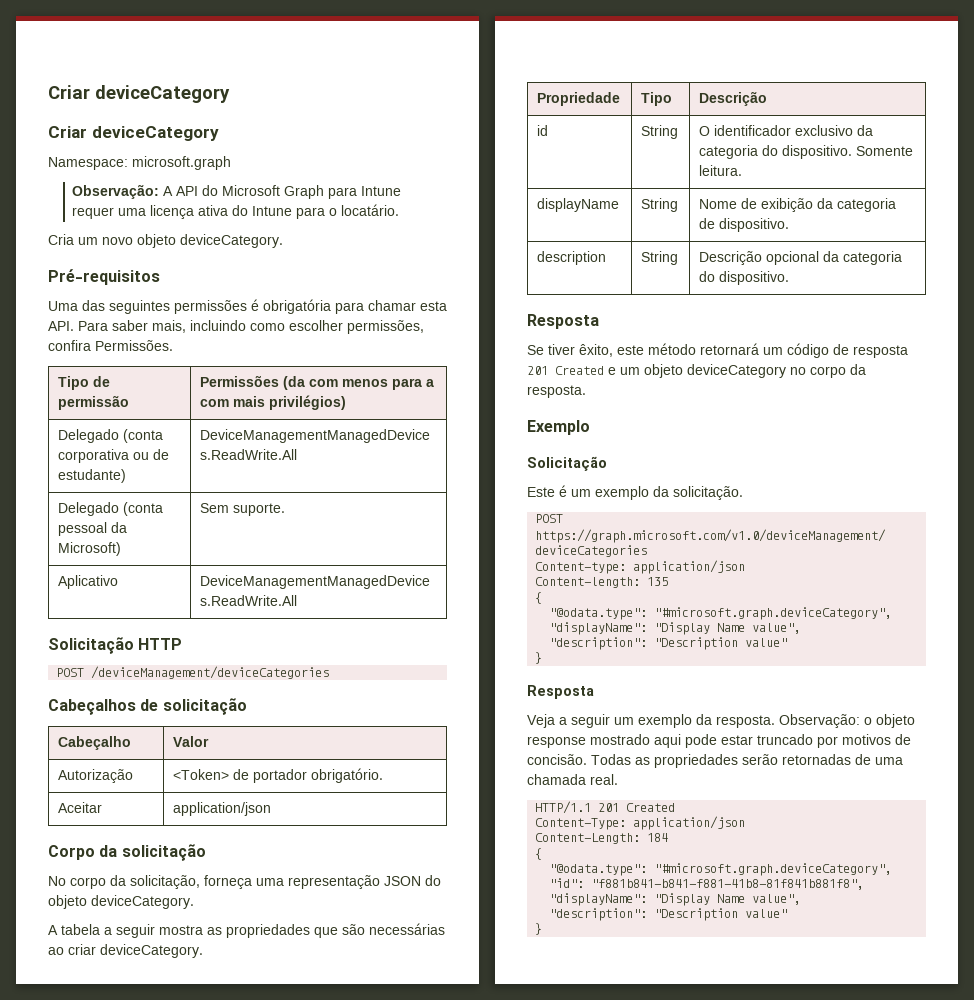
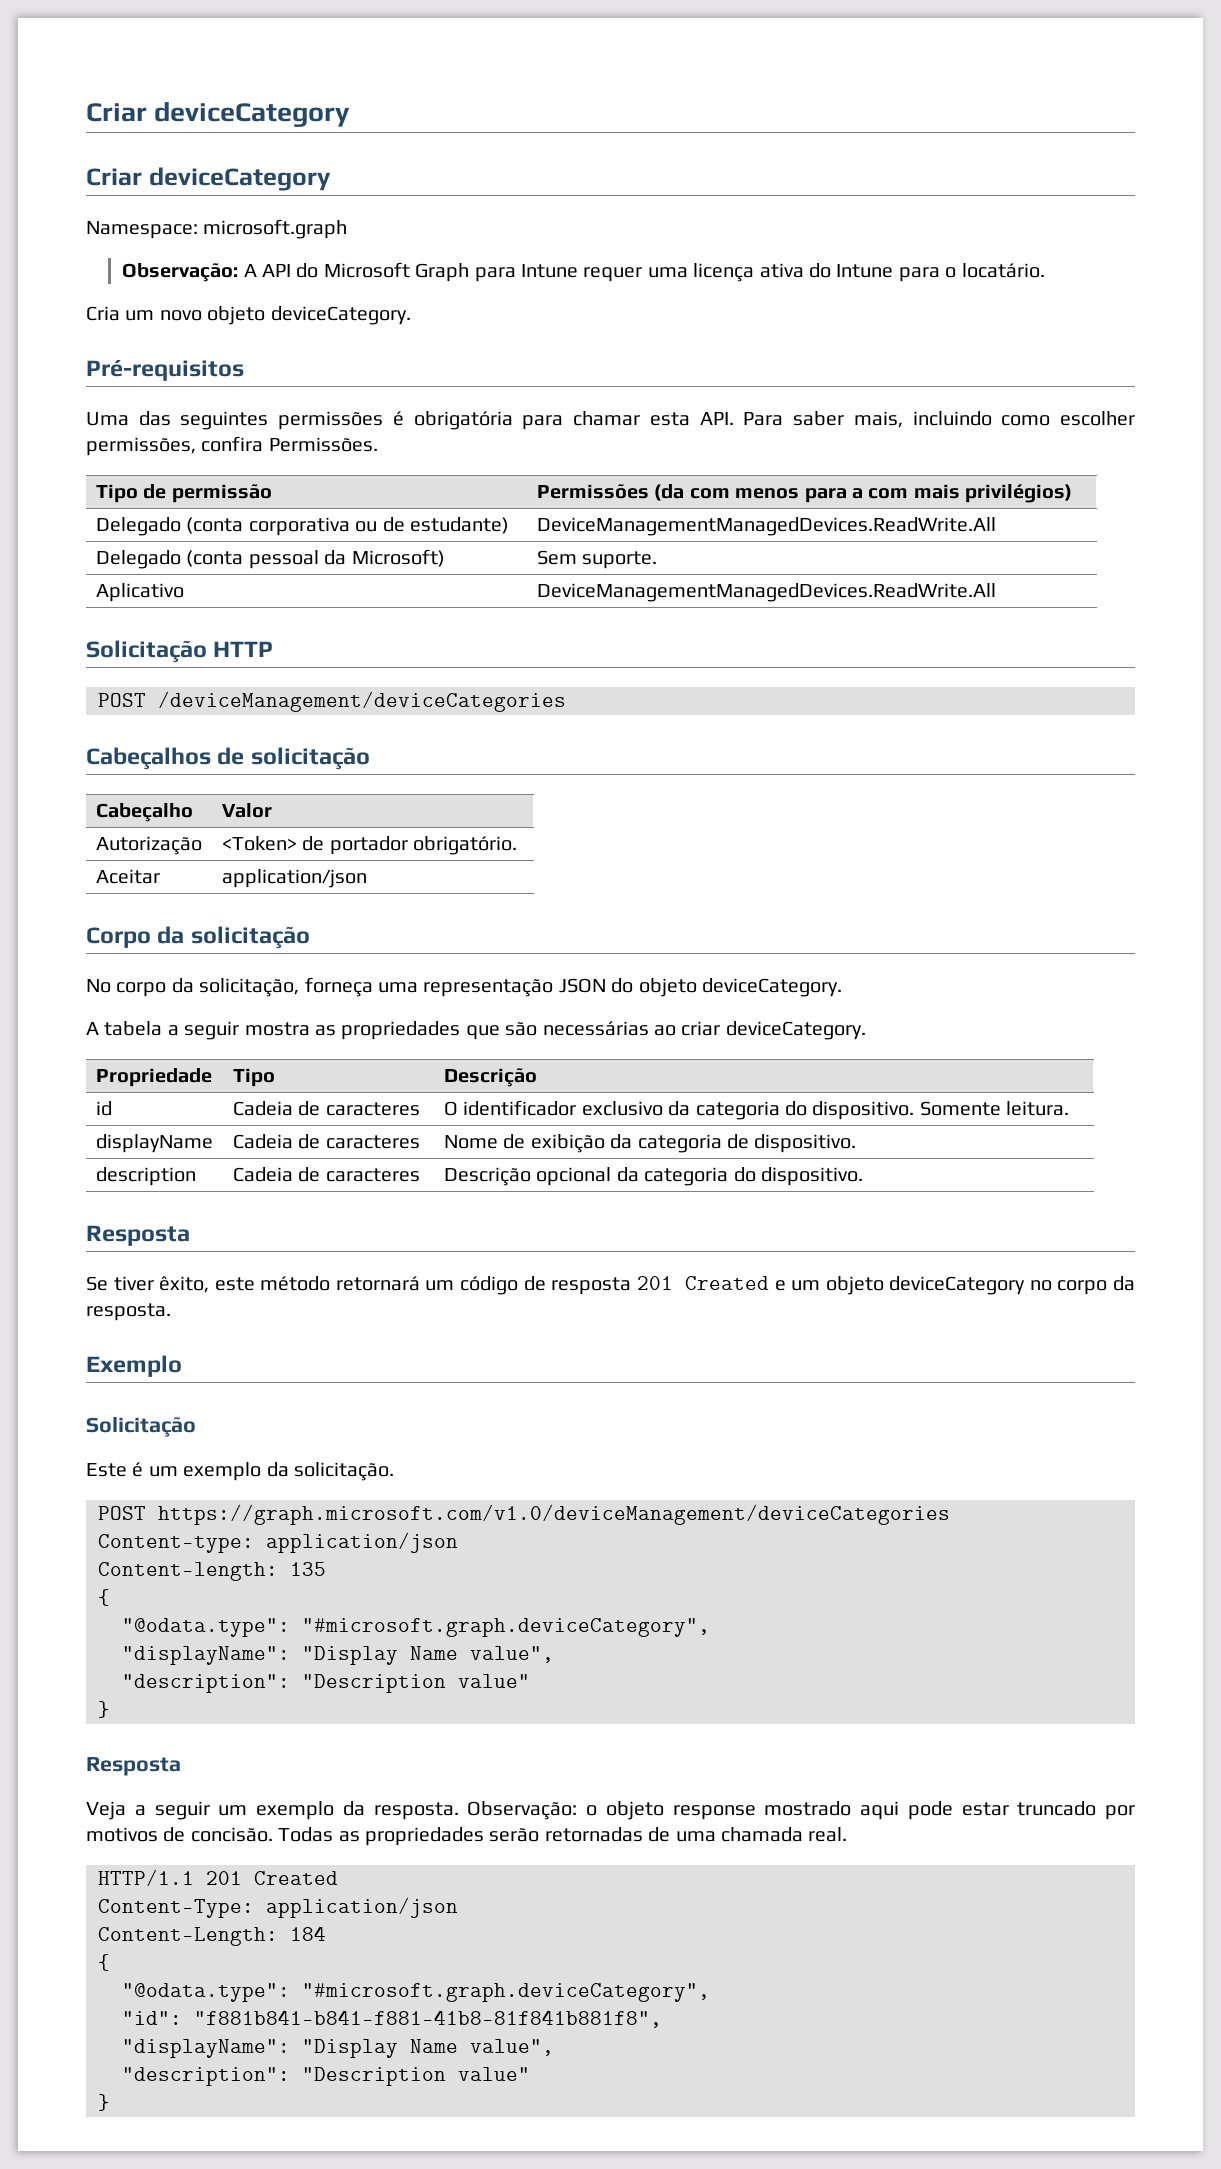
- id | String | O identificador exclusivo da categoria do dispositivo. Somente leitura.
+ id | Cadeia de caracteres | O identificador exclusivo da categoria do dispositivo. Somente leitura.
- displayName | String | Nome de exibição da categoria de dispositivo.
+ displayName | Cadeia de caracteres | Nome de exibição da categoria de dispositivo.
- description | String | Descrição opcional da categoria do dispositivo.
+ description | Cadeia de caracteres | Descrição opcional da categoria do dispositivo.

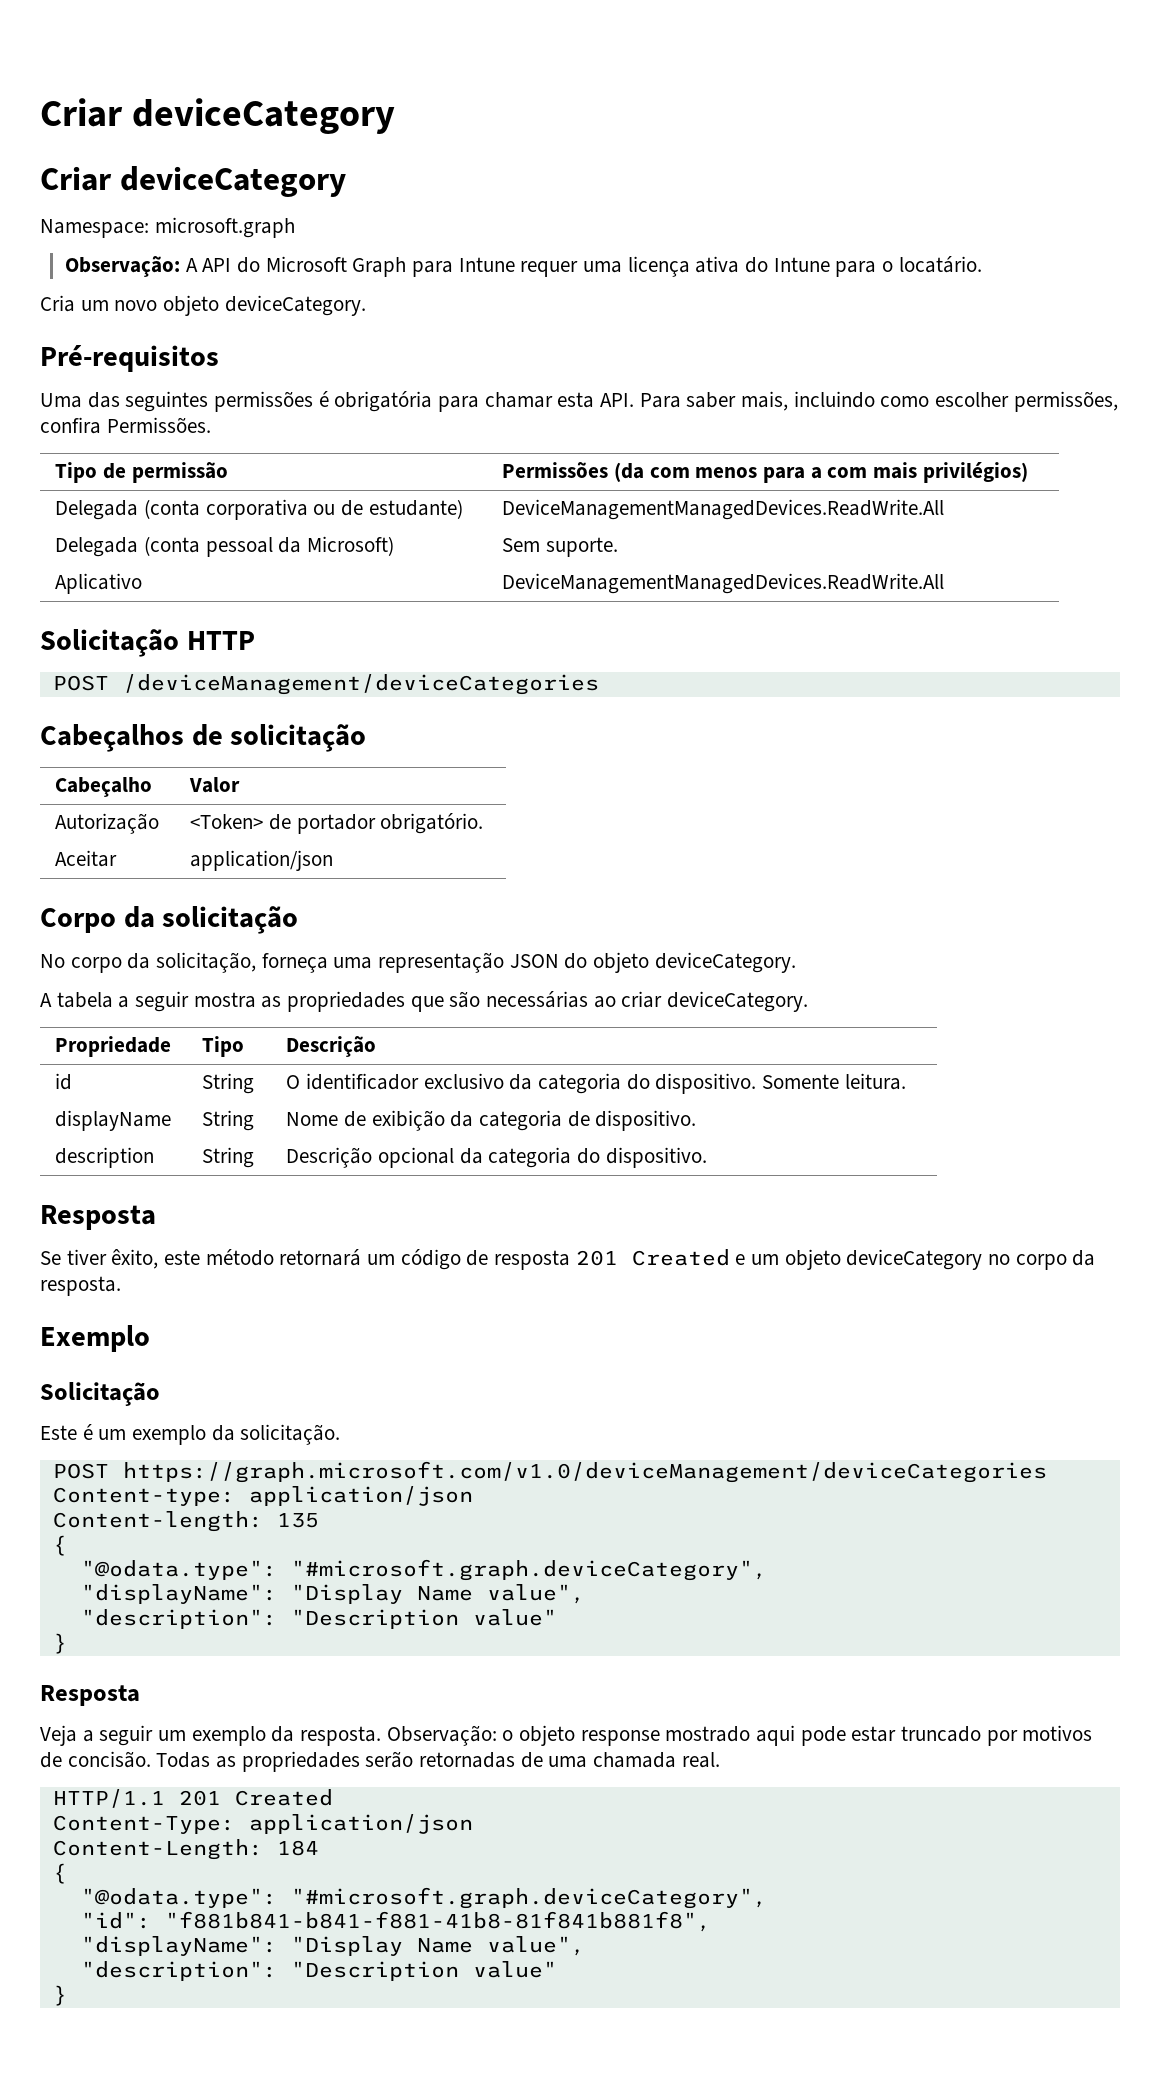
- Delegado (conta corporativa ou de estudante) | DeviceManagementManagedDevices.ReadWrite.All
+ Delegada (conta corporativa ou de estudante) | DeviceManagementManagedDevices.ReadWrite.All
- Delegado (conta pessoal da Microsoft) | Sem suporte.
+ Delegada (conta pessoal da Microsoft) | Sem suporte.
- id | Cadeia de caracteres | O identificador exclusivo da categoria do dispositivo. Somente leitura.
+ id | String | O identificador exclusivo da categoria do dispositivo. Somente leitura.
- displayName | Cadeia de caracteres | Nome de exibição da categoria de dispositivo.
+ displayName | String | Nome de exibição da categoria de dispositivo.
- description | Cadeia de caracteres | Descrição opcional da categoria do dispositivo.
+ description | String | Descrição opcional da categoria do dispositivo.

